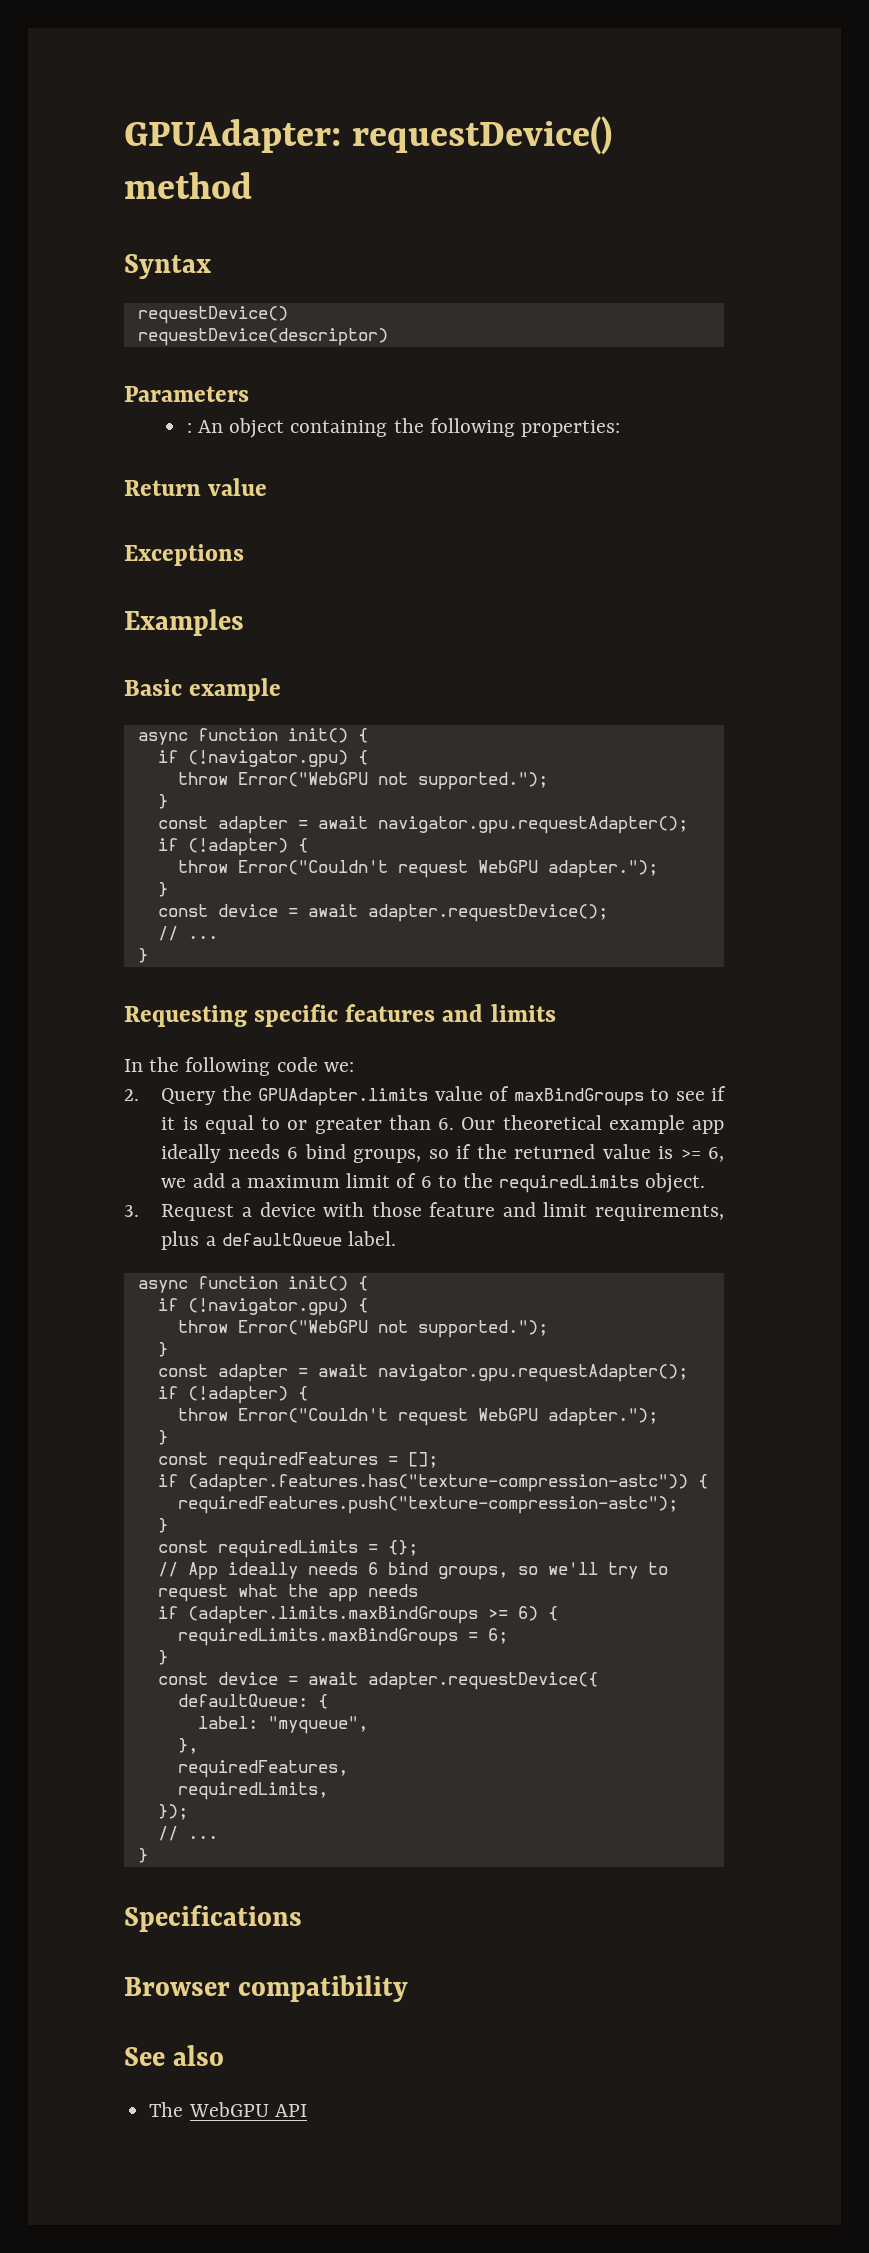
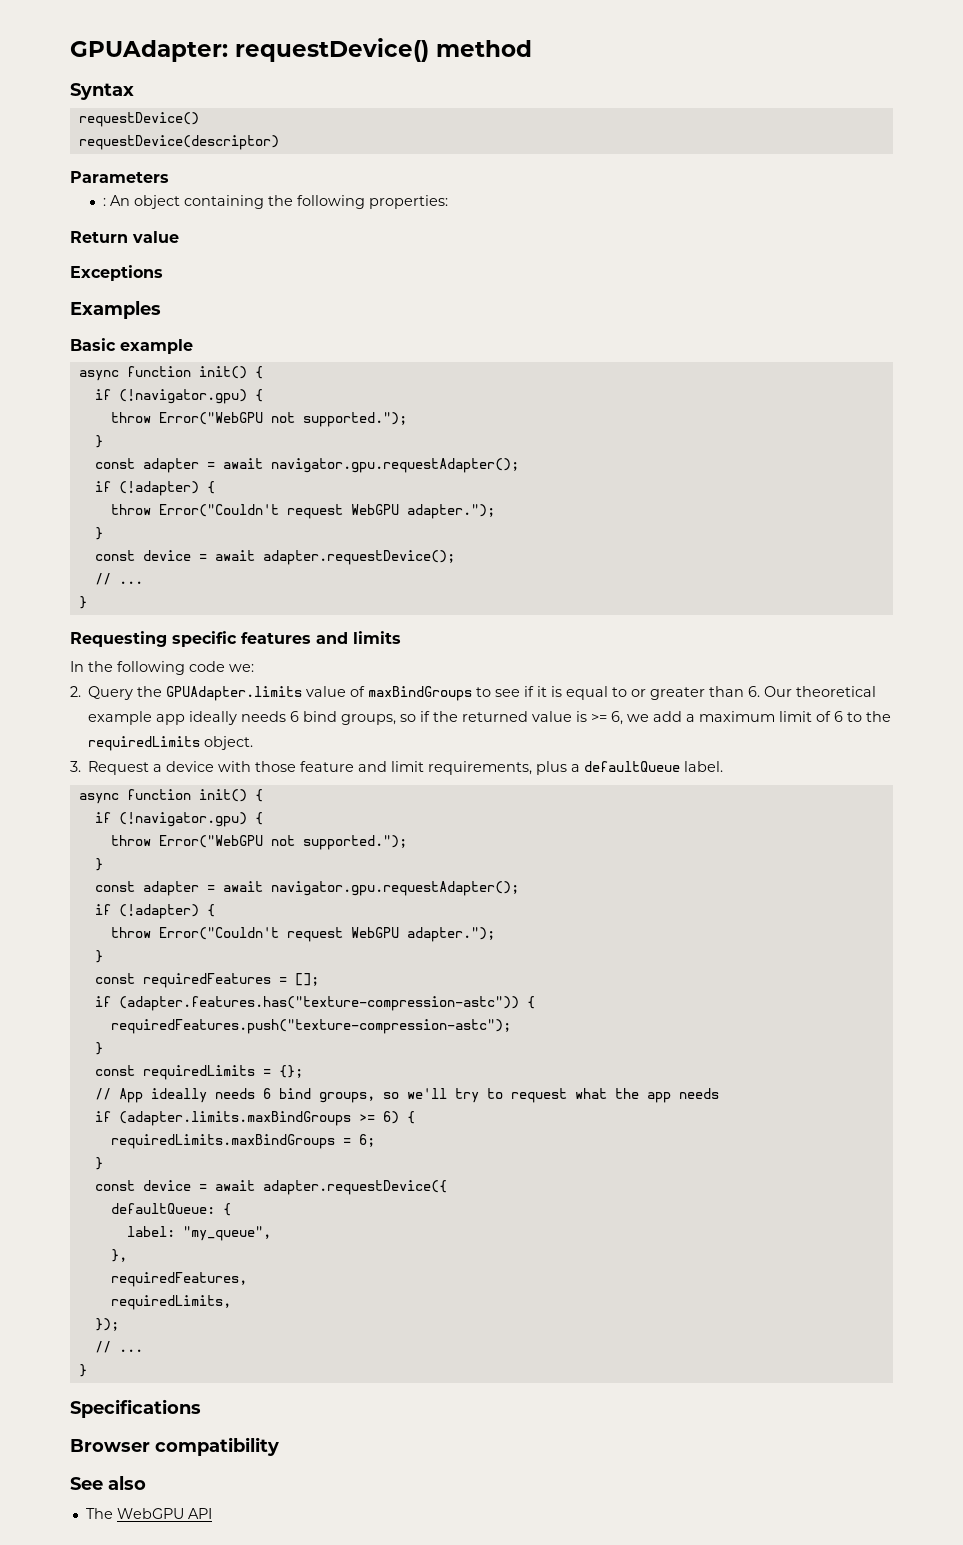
- label: "myqueue",
+ label: "my_queue",

